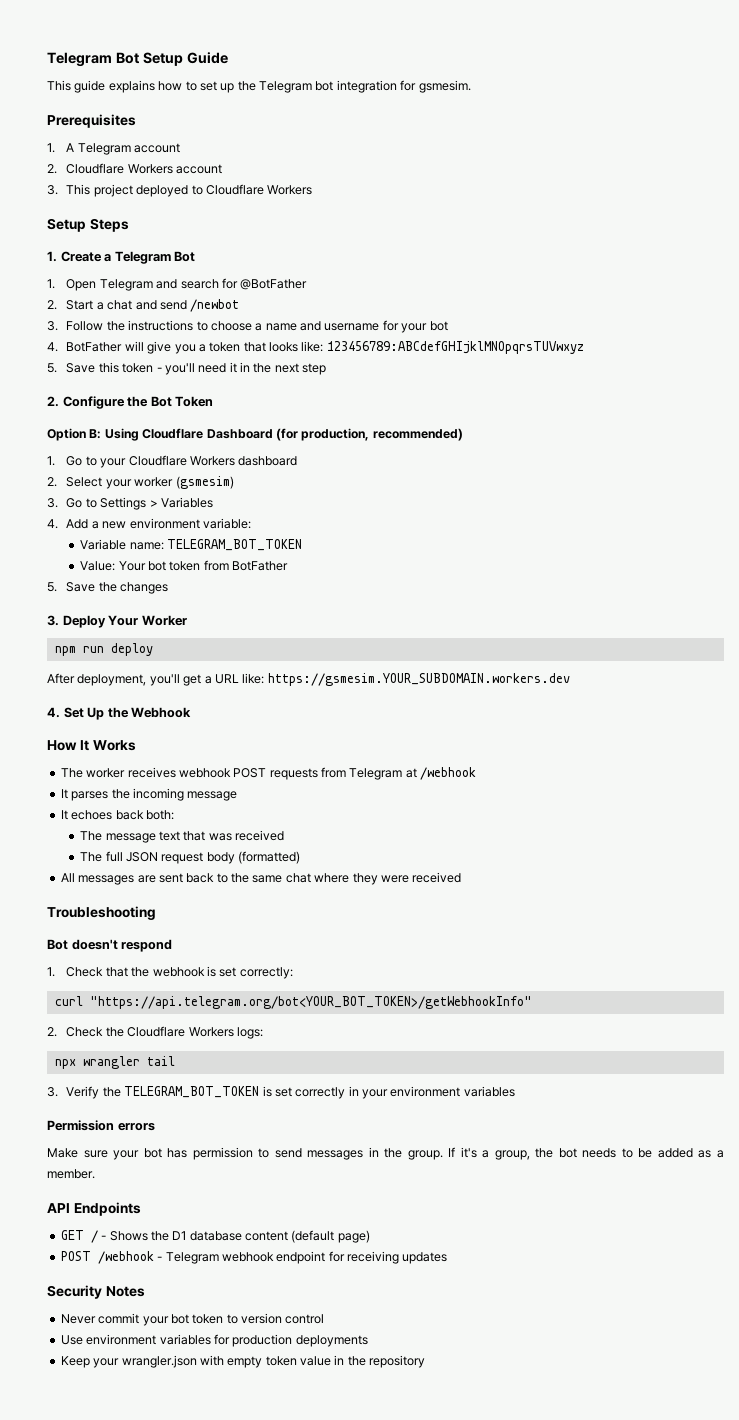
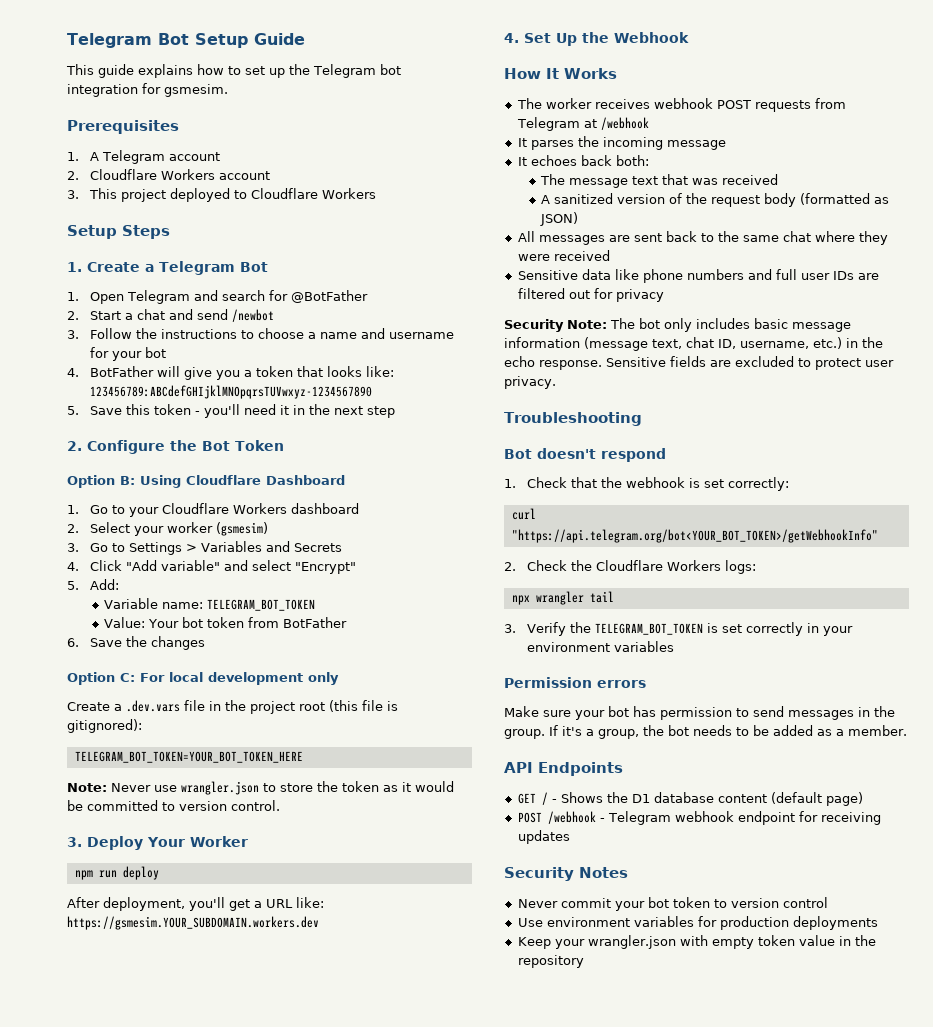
- 4. BotFather will give you a token that looks like: 123456789:ABCdefGHIjklMNOpqrsTUVwxyz
+ 4. BotFather will give you a token that looks like: 123456789:ABCdefGHIjklMNOpqrsTUVwxyz-1234567890
- Option B: Using Cloudflare Dashboard (for production, recommended)
+ Option B: Using Cloudflare Dashboard
- 3. Go to Settings > Variables
- 4. Add a new environment variable:
+ 3. Go to Settings > Variables and Secrets
+ 4. Click "Add variable" and select "Encrypt"
+ 5. Add:
- 5. Save the changes
+ 6. Save the changes
+ Option C: For local development only
+ Create a .dev.vars file in the project root (this file is gitignored):
+ TELEGRAM_BOT_TOKEN=YOUR_BOT_TOKEN_HERE
+ Note: Never use wrangler.json to store the token as it would be committed to version control.
- The full JSON request body (formatted)
+ A sanitized version of the request body (formatted as JSON)
+ Sensitive data like phone numbers and full user IDs are filtered out for privacy
+ Security Note: The bot only includes basic message information (message text, chat ID, username, etc.) in the echo response. Sensitive fields are excluded to protect user privacy.

